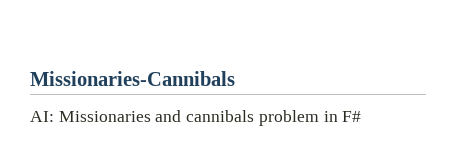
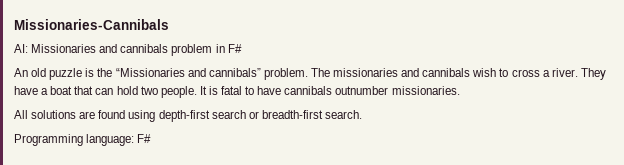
+ An old puzzle is the “Missionaries and cannibals” problem. The missionaries and cannibals wish to cross a river. They have a boat that can hold two people. It is fatal to have cannibals outnumber missionaries.
+ All solutions are found using depth-first search or breadth-first search.
+ Programming language: F#

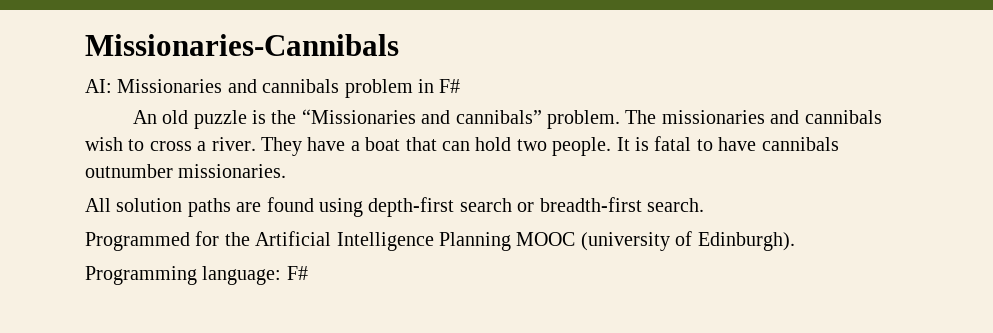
- All solutions are found using depth-first search or breadth-first search.
+ All solution paths are found using depth-first search or breadth-first search.
+ Programmed for the Artificial Intelligence Planning MOOC (university of Edinburgh).

